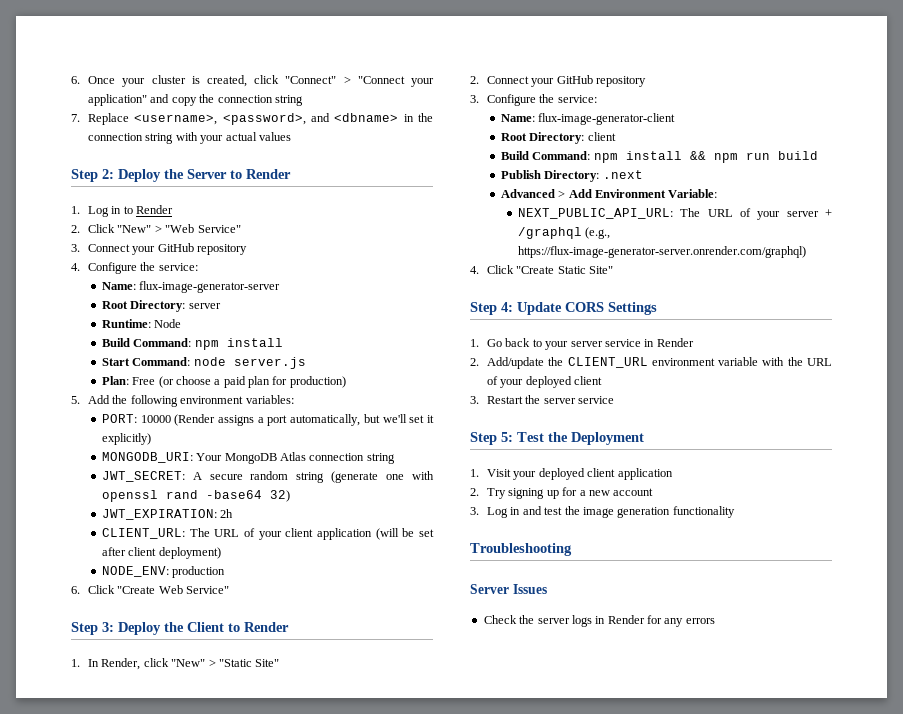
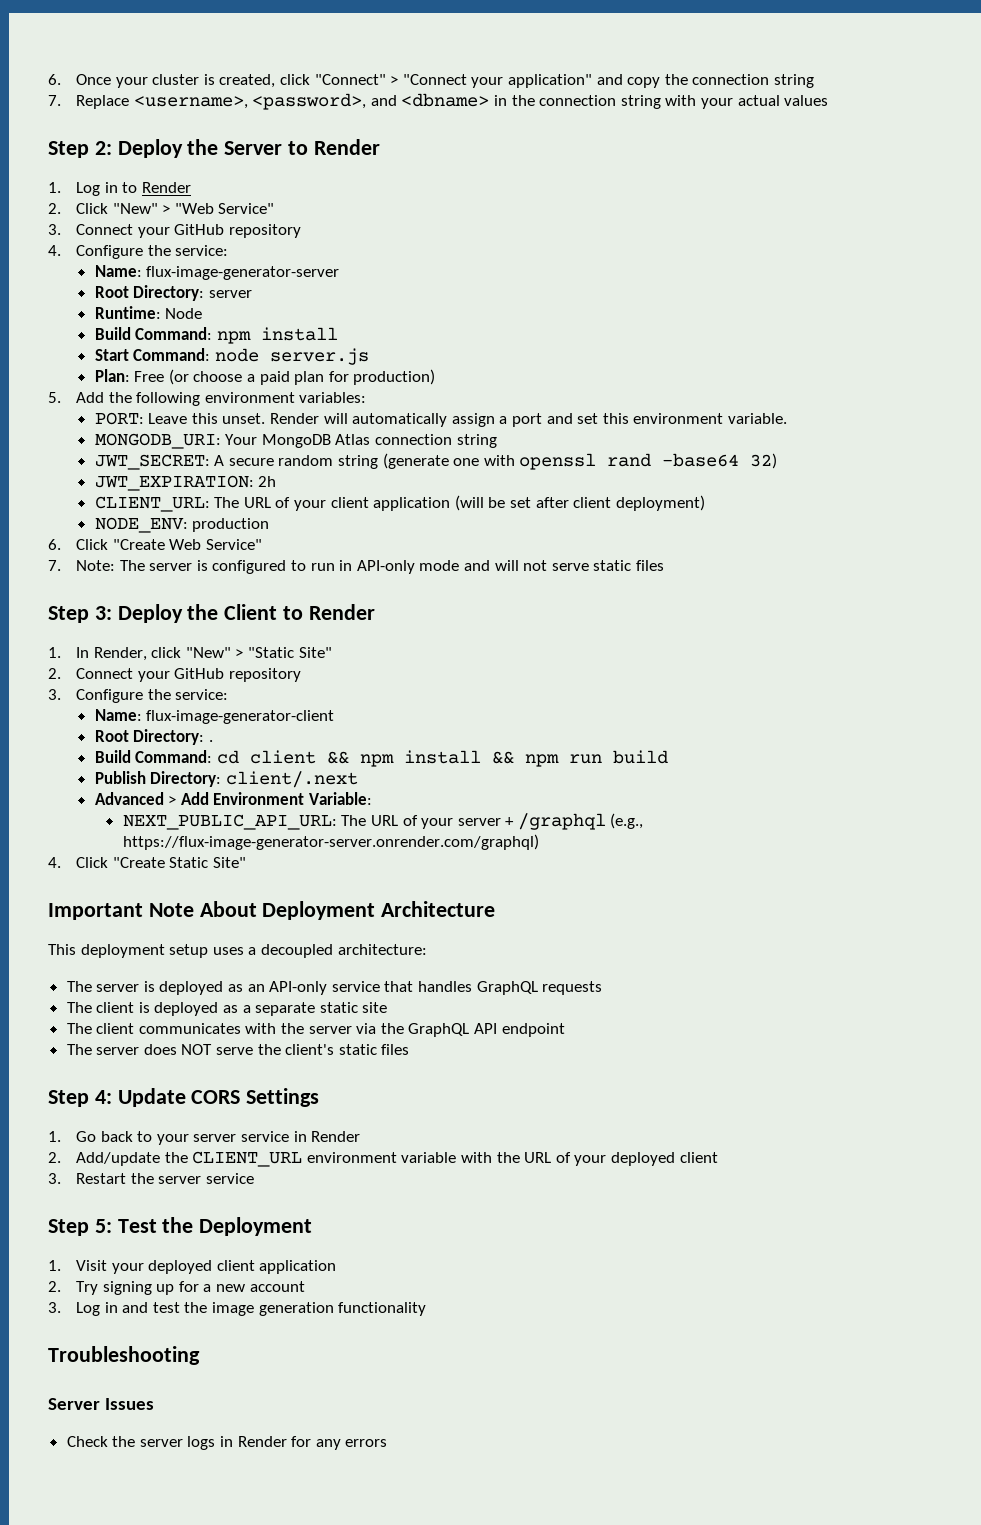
- PORT: 10000 (Render assigns a port automatically, but we'll set it explicitly)
+ PORT: Leave this unset. Render will automatically assign a port and set this environment variable.
+ 7. Note: The server is configured to run in API-only mode and will not serve static files
- Root Directory: client
- Build Command: npm install && npm run build
+ Root Directory: .
+ Build Command: cd client && npm install && npm run build
- Publish Directory: .next
+ Publish Directory: client/.next
+ Important Note About Deployment Architecture
+ This deployment setup uses a decoupled architecture:
+ The server is deployed as an API-only service that handles GraphQL requests
+ The client is deployed as a separate static site
+ The client communicates with the server via the GraphQL API endpoint
+ The server does NOT serve the client's static files

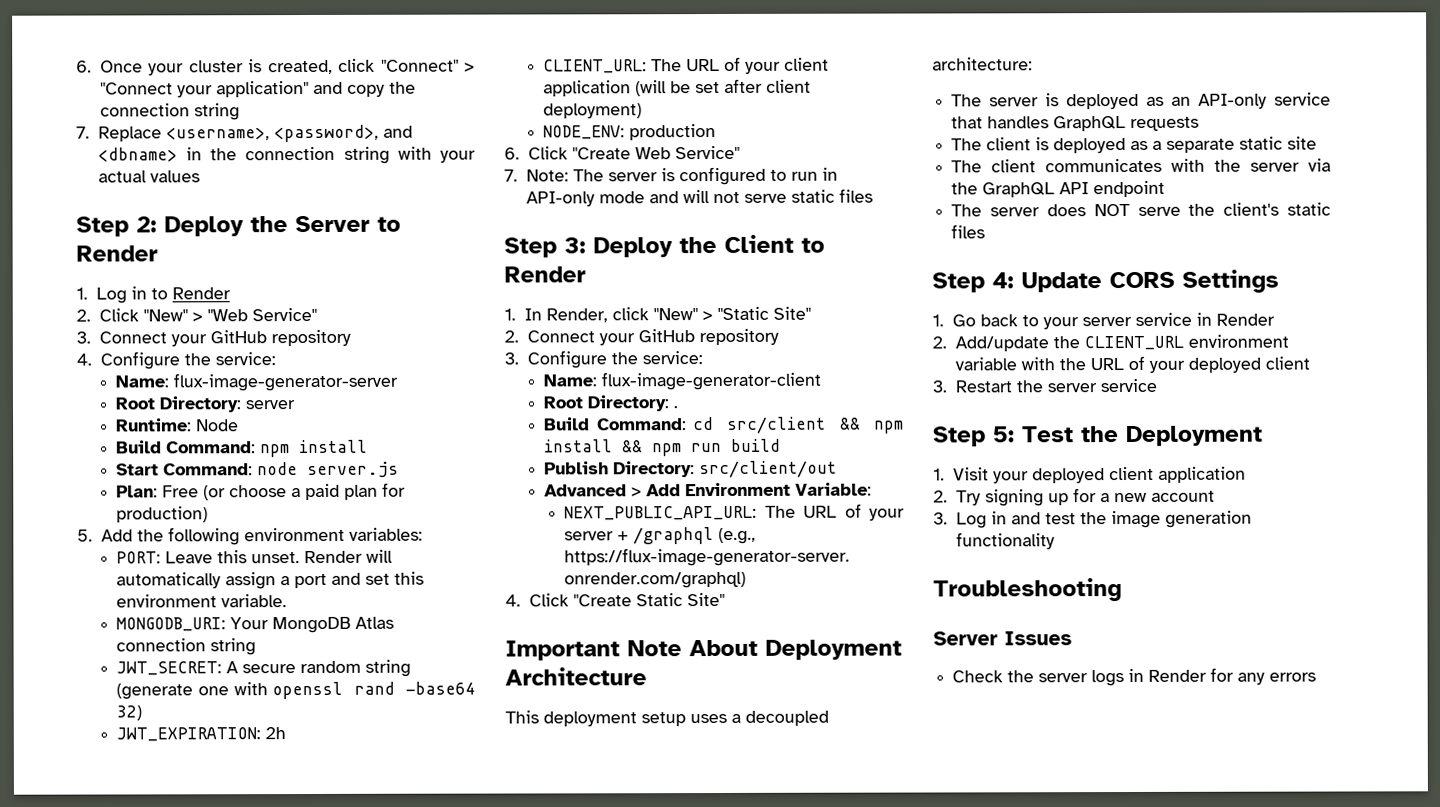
- Build Command: cd client && npm install && npm run build
+ Build Command: cd src/client && npm install && npm run build
- Publish Directory: client/.next
+ Publish Directory: src/client/out

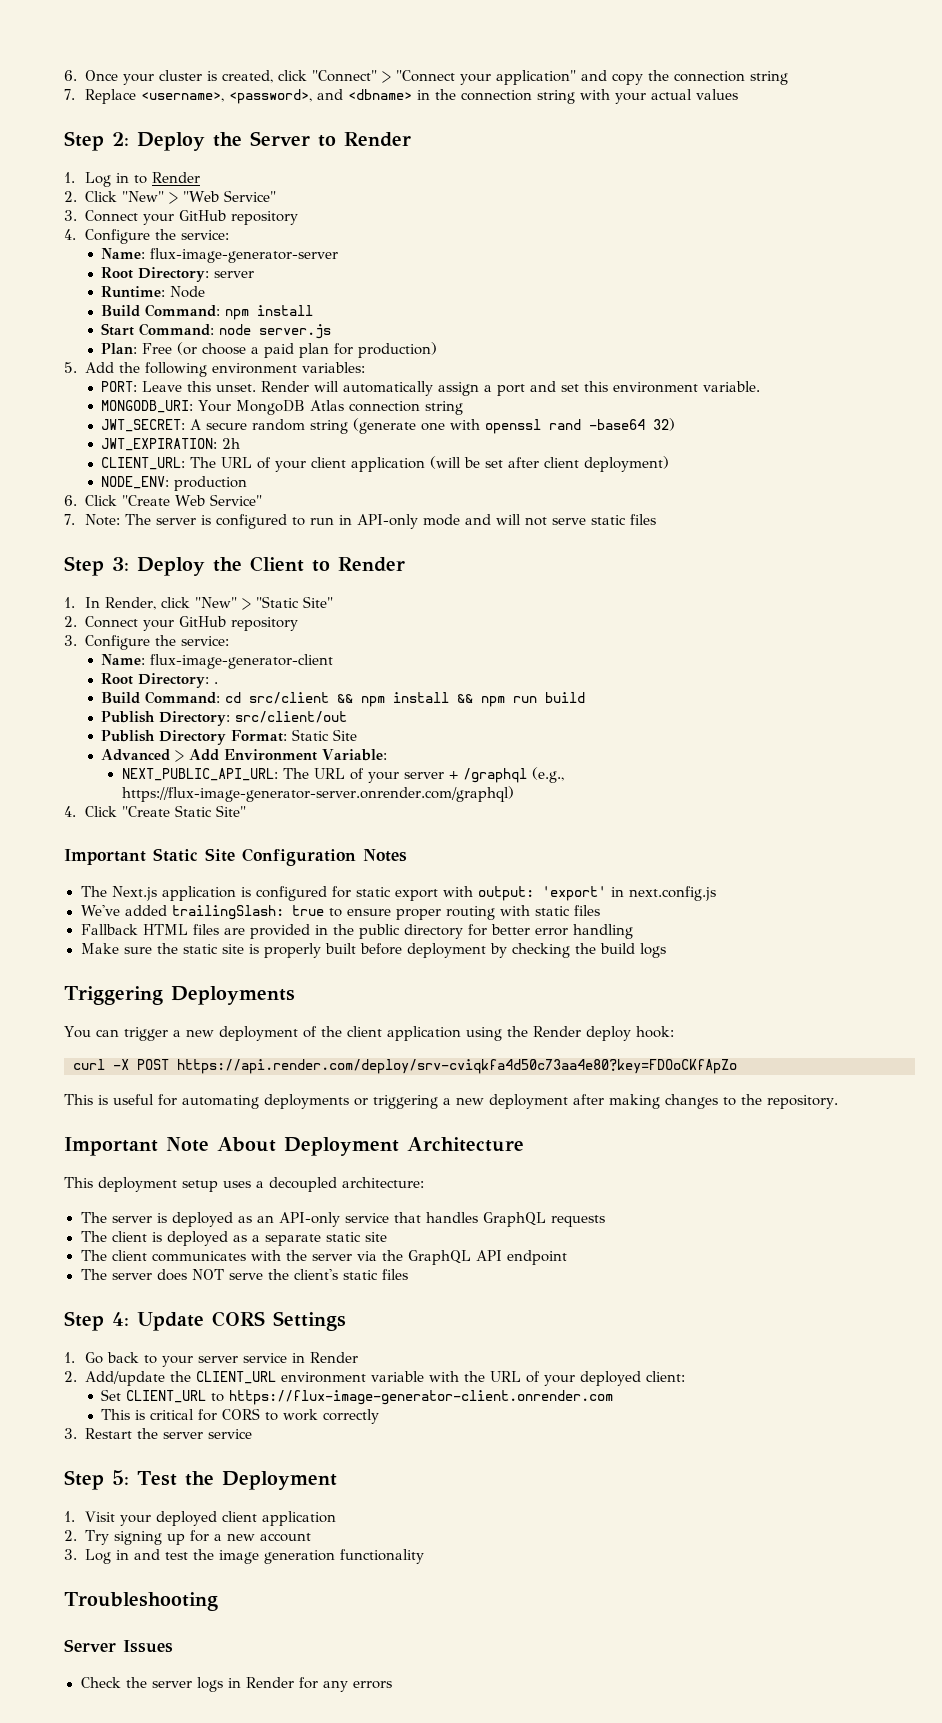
+ Publish Directory Format: Static Site
+ Important Static Site Configuration Notes
+ The Next.js application is configured for static export with output: 'export' in next.config.js
+ We've added trailingSlash: true to ensure proper routing with static files
+ Fallback HTML files are provided in the public directory for better error handling
+ Make sure the static site is properly built before deployment by checking the build logs
+ Triggering Deployments
+ You can trigger a new deployment of the client application using the Render deploy hook:
+ curl -X POST https://api.render.com/deploy/srv-cviqkfa4d50c73aa4e80?key=FDOoCKfApZo
+ This is useful for automating deployments or triggering a new deployment after making changes to the repository.
- 2. Add/update the CLIENT_URL environment variable with the URL of your deployed client
+ 2. Add/update the CLIENT_URL environment variable with the URL of your deployed client:
+ Set CLIENT_URL to https://flux-image-generator-client.onrender.com
+ This is critical for CORS to work correctly

